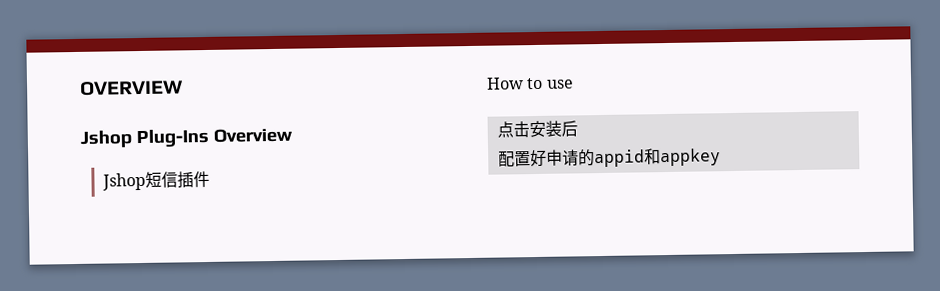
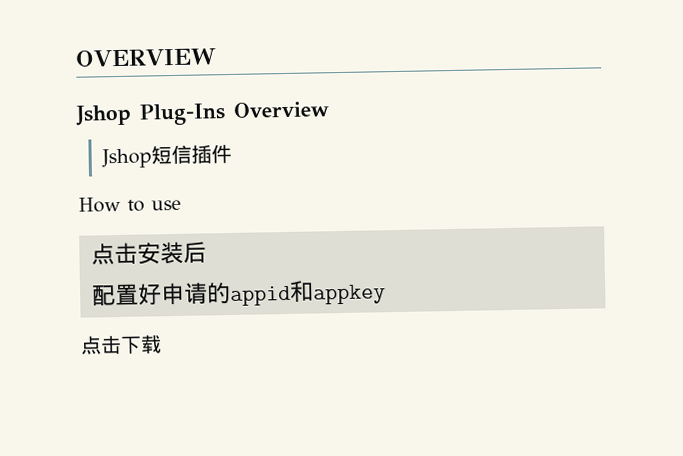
+ 点击下载

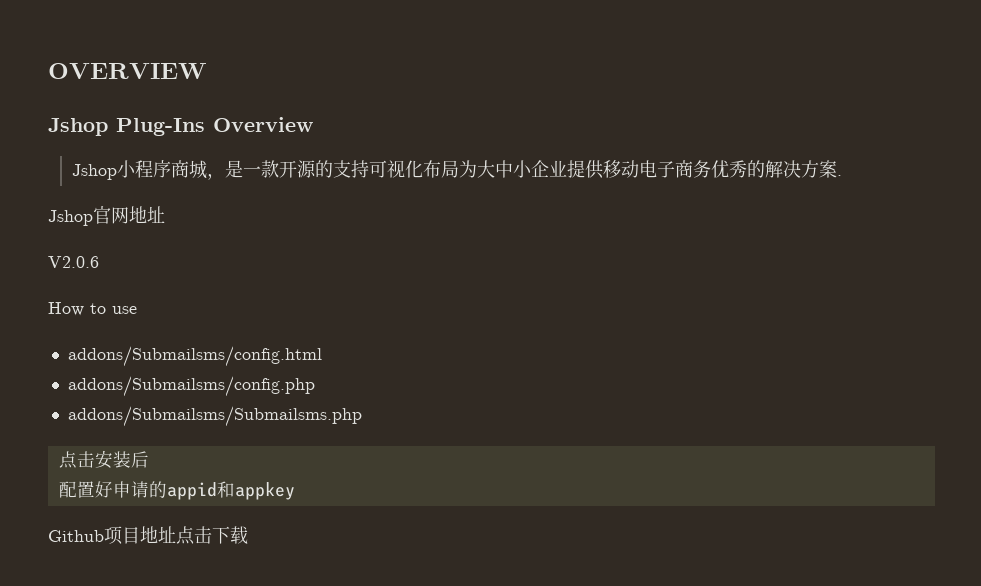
- Jshop短信插件
+ Jshop小程序商城，是一款开源的支持可视化布局为大中小企业提供移动电子商务优秀的解决方案.
+ Jshop官网地址
+ V2.0.6
+ addons/Submailsms/config.html
+ addons/Submailsms/config.php
+ addons/Submailsms/Submailsms.php
- 点击下载
+ Github项目地址点击下载

